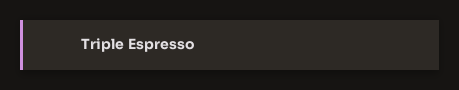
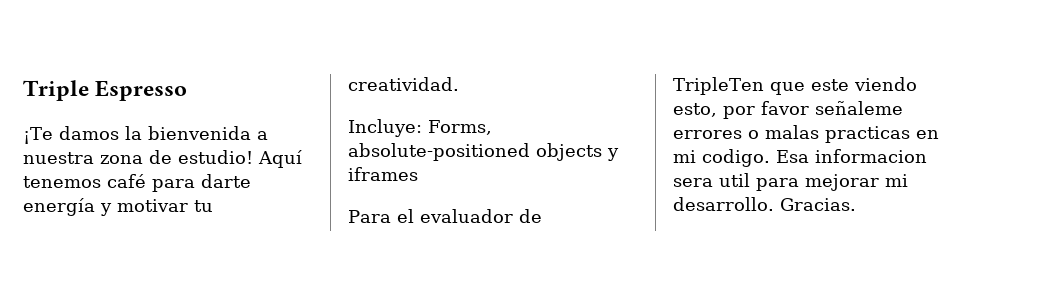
+ ¡Te damos la bienvenida a nuestra zona de estudio! Aquí tenemos café para darte energía y motivar tu creatividad.
+ Incluye: Forms, absolute-positioned objects y iframes
+ Para el evaluador de TripleTen que este viendo esto, por favor señaleme errores o malas practicas en mi codigo. Esa informacion sera util para mejorar mi desarrollo. Gracias.

